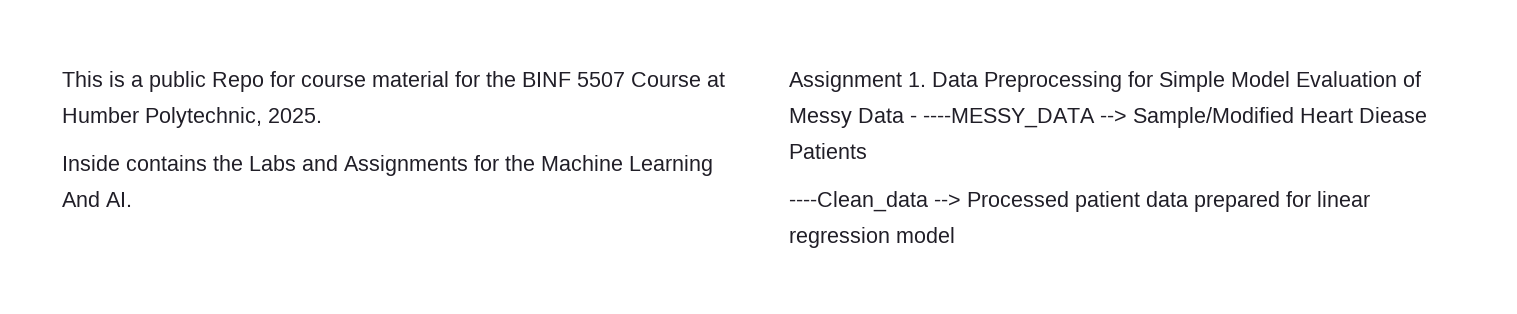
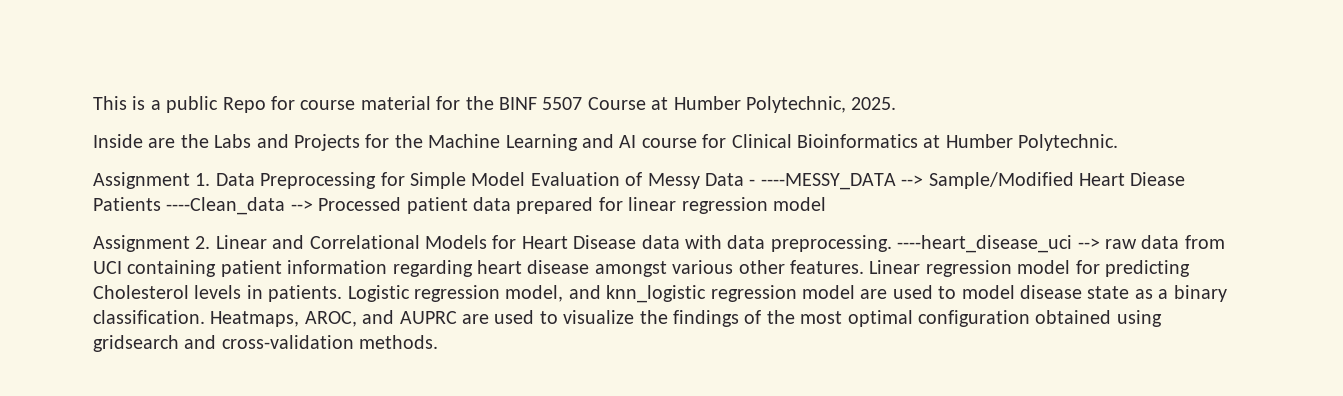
- Inside contains the Labs and Assignments for the Machine Learning And AI.
+ Inside are the Labs and Projects for the Machine Learning and AI course for Clinical Bioinformatics at Humber Polytechnic.
- Assignment 1. Data Preprocessing for Simple Model Evaluation of Messy Data - ----MESSY_DATA --> Sample/Modified Heart Diease Patients
- ----Clean_data --> Processed patient data prepared for linear regression model
+ Assignment 1. Data Preprocessing for Simple Model Evaluation of Messy Data - ----MESSY_DATA --> Sample/Modified Heart Diease Patients ----Clean_data --> Processed patient data prepared for linear regression model
+ Assignment 2. Linear and Correlational Models for Heart Disease data with data preprocessing. ----heart_disease_uci --> raw data from UCI containing patient information regarding heart disease amongst various other features. Linear regression model for predicting Cholesterol levels in patients. Logistic regression model, and knn_logistic regression model are used to model disease state as a binary classification. Heatmaps, AROC, and AUPRC are used to visualize the findings of the most optimal configuration obtained using gridsearch and cross-validation methods.

